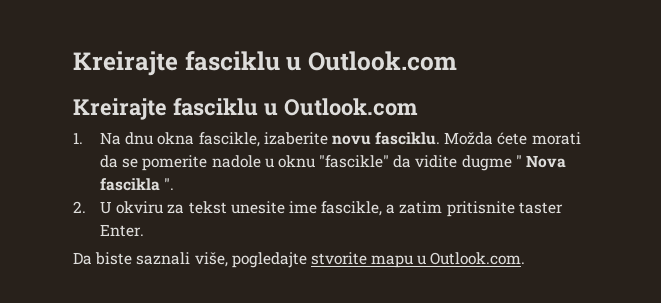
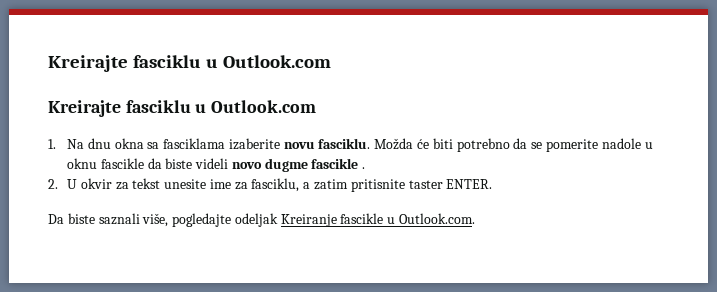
- 1. Na dnu okna fascikle, izaberite novu fasciklu.
+ 1. Na dnu okna sa fasciklama izaberite novu fasciklu.
- Možda ćete morati da se pomerite nadole u oknu "fascikle" da vidite dugme " Nova fascikla ".
+ Možda će biti potrebno da se pomerite nadole u oknu fascikle da biste videli novo dugme fascikle .
- 2. U okviru za tekst unesite ime fascikle, a zatim pritisnite taster Enter.
+ 2. U okvir za tekst unesite ime za fasciklu, a zatim pritisnite taster ENTER.
- Da biste saznali više, pogledajte stvorite mapu u Outlook.com.
+ Da biste saznali više, pogledajte odeljak Kreiranje fascikle u Outlook.com.

